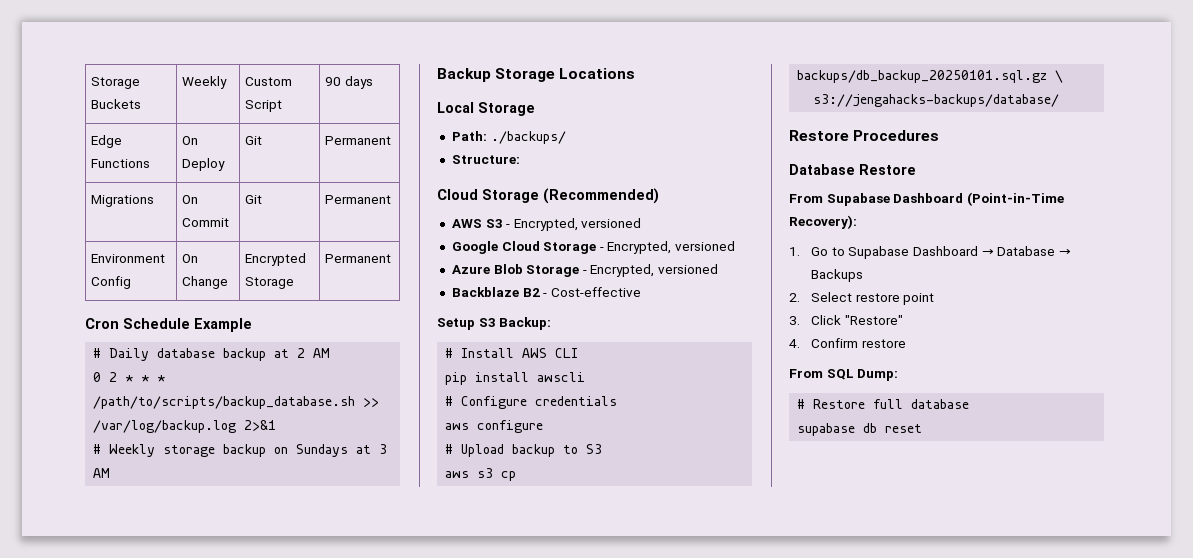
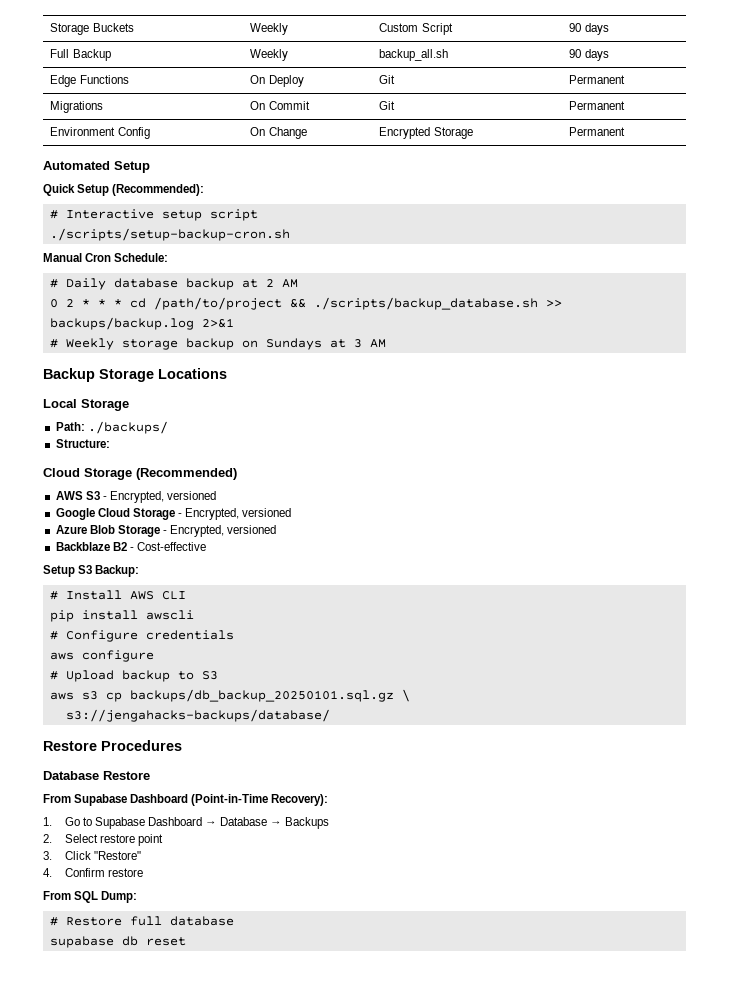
+ Full Backup | Weekly | backup_all.sh | 90 days
- Cron Schedule Example
+ Automated Setup
+ Quick Setup (Recommended):
+ # Interactive setup script
+ ./scripts/setup-backup-cron.sh
+ Manual Cron Schedule:
- 0 2 * * * /path/to/scripts/backup_database.sh >> /var/log/backup.log 2>&1
+ 0 2 * * * cd /path/to/project && ./scripts/backup_database.sh >> backups/backup.log 2>&1

